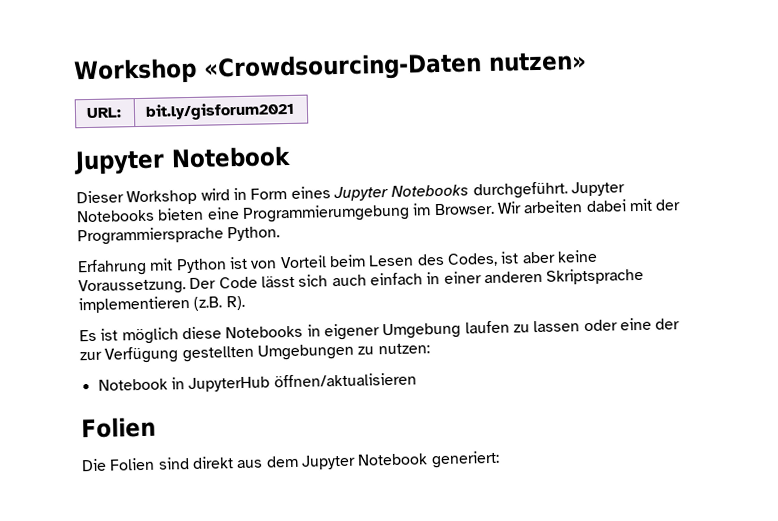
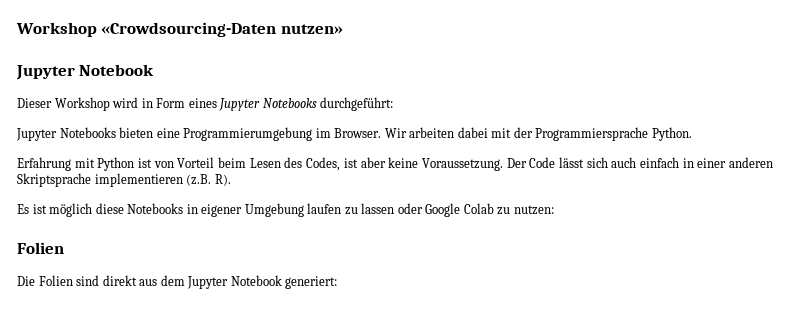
- URL: | bit.ly/gisforum2021
- Dieser Workshop wird in Form eines Jupyter Notebooks durchgeführt. Jupyter Notebooks bieten eine Programmierumgebung im Browser.
+ Dieser Workshop wird in Form eines Jupyter Notebooks durchgeführt:
+ Jupyter Notebooks bieten eine Programmierumgebung im Browser.
- Es ist möglich diese Notebooks in eigener Umgebung laufen zu lassen oder eine der zur Verfügung gestellten Umgebungen zu nutzen:
- Notebook in JupyterHub öffnen/aktualisieren
+ Es ist möglich diese Notebooks in eigener Umgebung laufen zu lassen oder Google Colab zu nutzen:

